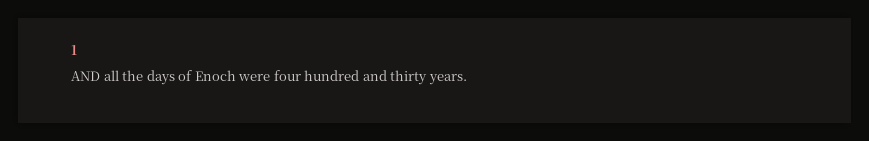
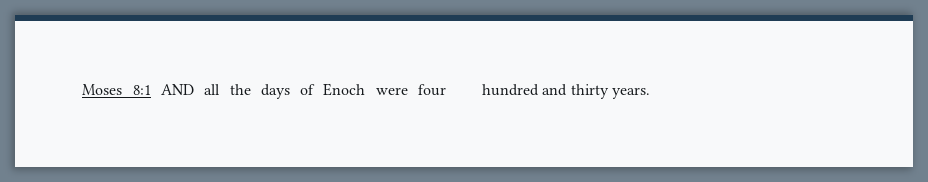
- 1
- AND all the days of Enoch were four hundred and thirty years.
+ Moses 8:1 AND all the days of Enoch were four hundred and thirty years.

